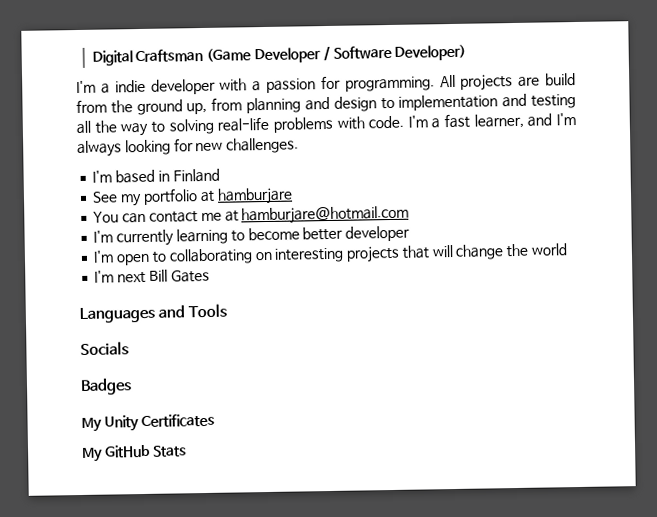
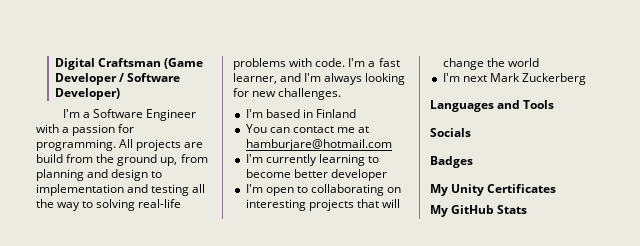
- I'm a indie developer with a passion for programming.
+ I'm a Software Engineer with a passion for programming.
- See my portfolio at hamburjare
- I'm next Bill Gates
+ I'm next Mark Zuckerberg

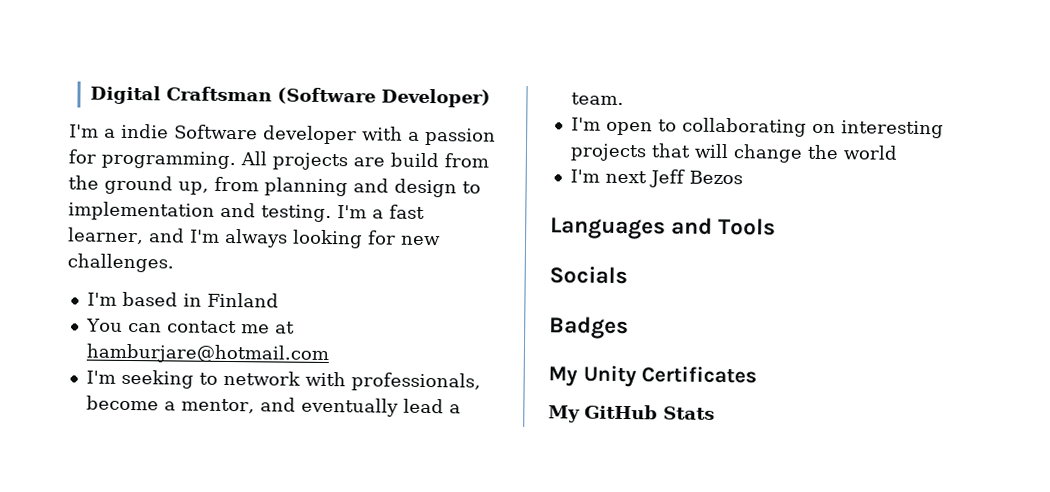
- Digital Craftsman (Game Developer / Software Developer)
+ Digital Craftsman (Software Developer)
- I'm a Software Engineer with a passion for programming.
+ I'm a indie Software developer with a passion for programming.
- All projects are build from the ground up, from planning and design to implementation and testing all the way to solving real-life problems with code.
+ All projects are build from the ground up, from planning and design to implementation and testing.
- I'm currently learning to become better developer
+ I'm seeking to network with professionals, become a mentor, and eventually lead a team.
- I'm next Mark Zuckerberg
+ I'm next Jeff Bezos

